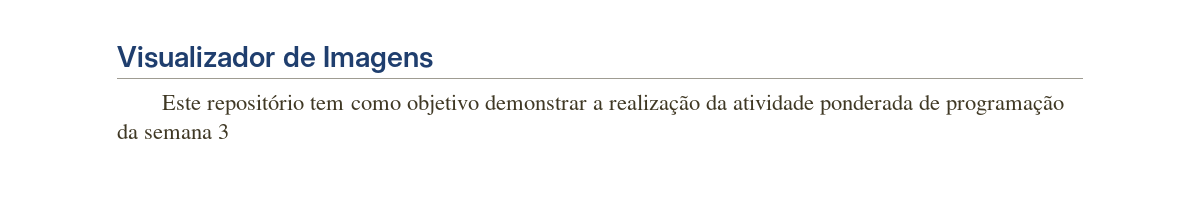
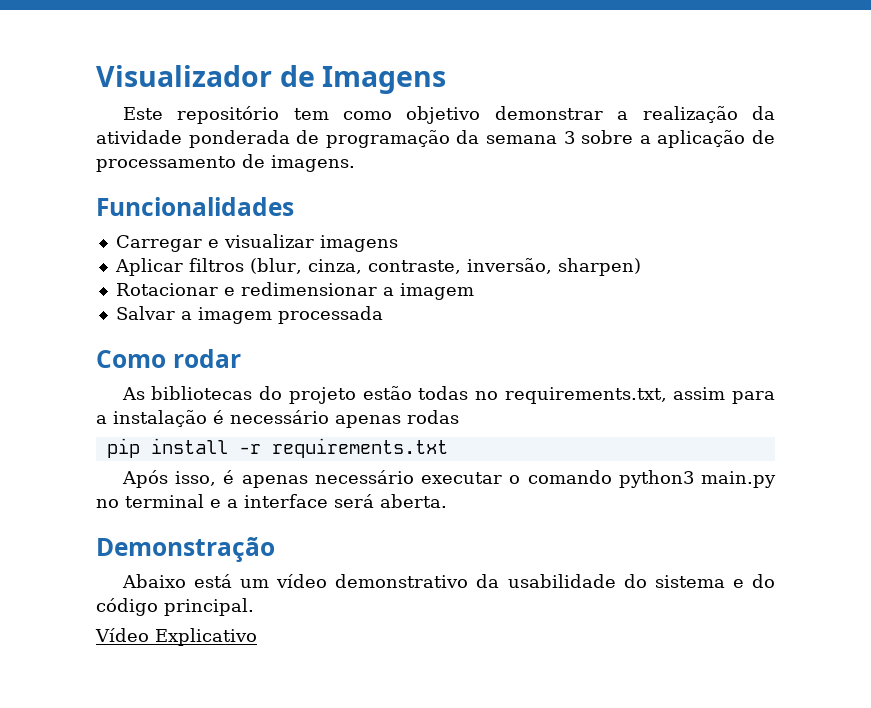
- Este repositório tem como objetivo demonstrar a realização da atividade ponderada de programação da semana 3
+ Este repositório tem como objetivo demonstrar a realização da atividade ponderada de programação da semana 3 sobre a aplicação de processamento de imagens.
+ Funcionalidades
+ Carregar e visualizar imagens
+ Aplicar filtros (blur, cinza, contraste, inversão, sharpen)
+ Rotacionar e redimensionar a imagem
+ Salvar a imagem processada
+ Como rodar
+ As bibliotecas do projeto estão todas no requirements.txt, assim para a instalação é necessário apenas rodas
+ pip install -r requirements.txt
+ Após isso, é apenas necessário executar o comando python3 main.py no terminal e a interface será aberta.
+ Demonstração
+ Abaixo está um vídeo demonstrativo da usabilidade do sistema e do código principal.
+ Vídeo Explicativo

